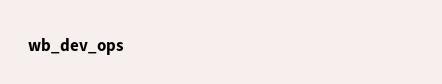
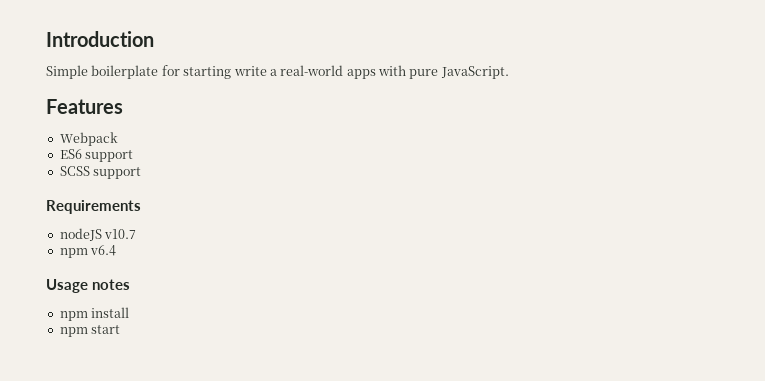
- wb_dev_ops
+ Introduction
+ Simple boilerplate for starting write a real-world apps with pure JavaScript.
+ Features
+ Webpack
+ ES6 support
+ SCSS support
+ Requirements
+ nodeJS v10.7
+ npm v6.4
+ Usage notes
+ npm install
+ npm start

